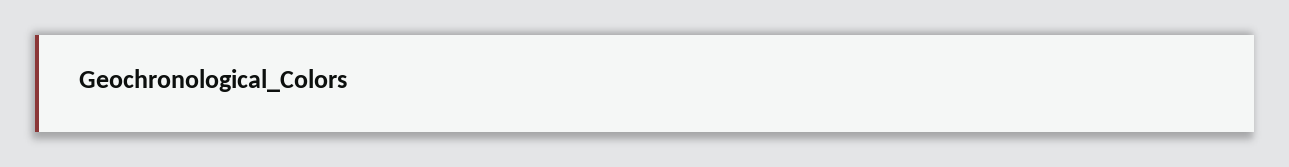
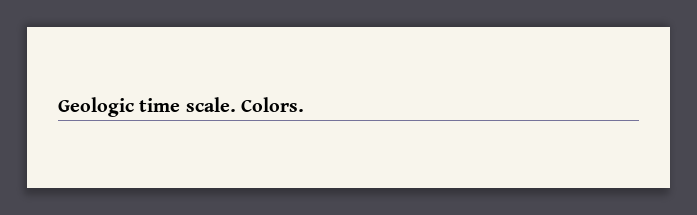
- Geochronological_Colors
+ Geologic time scale. Colors.

